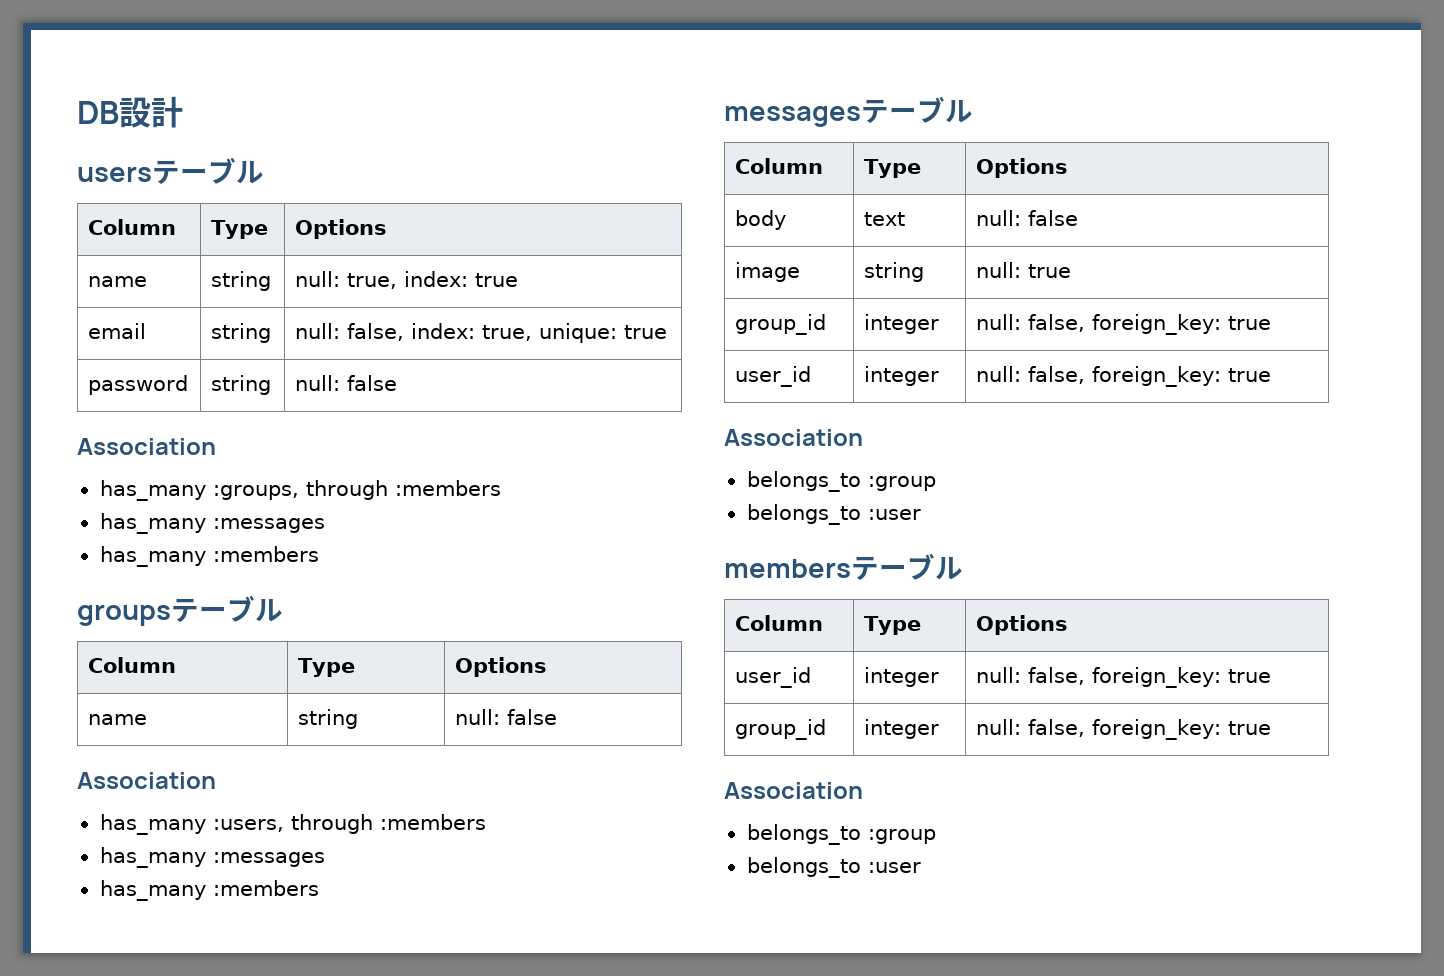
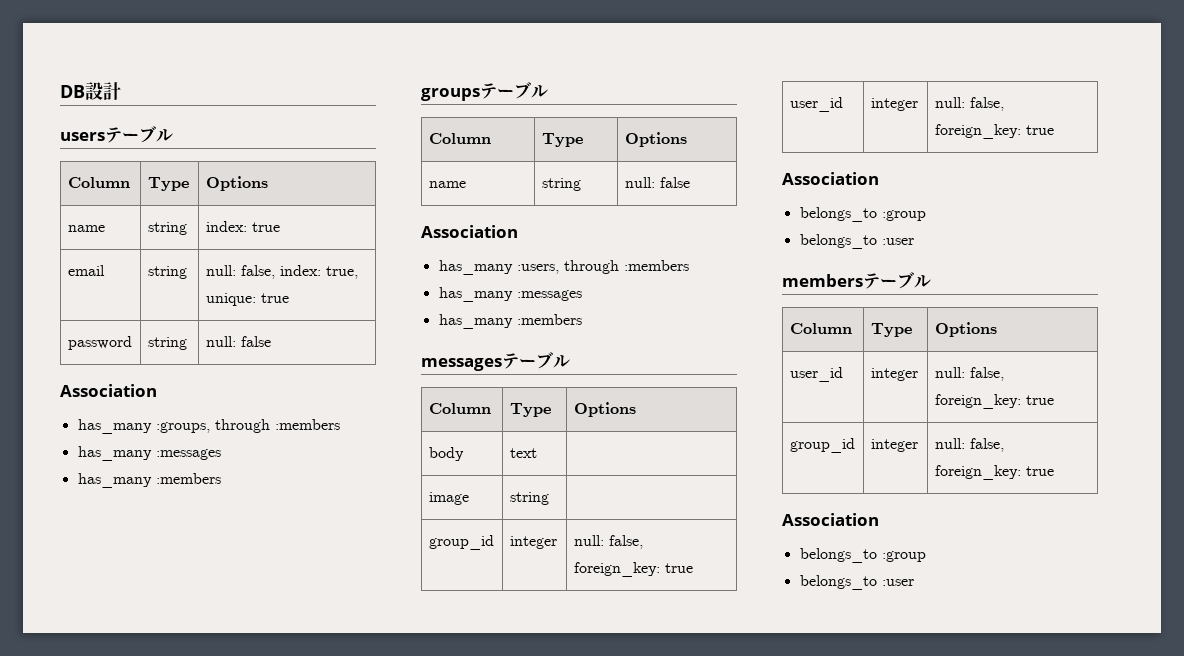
- name | string | null: true, index: true
+ name | string | index: true
- body | text | null: false
+ body | text |
- image | string | null: true
+ image | string |

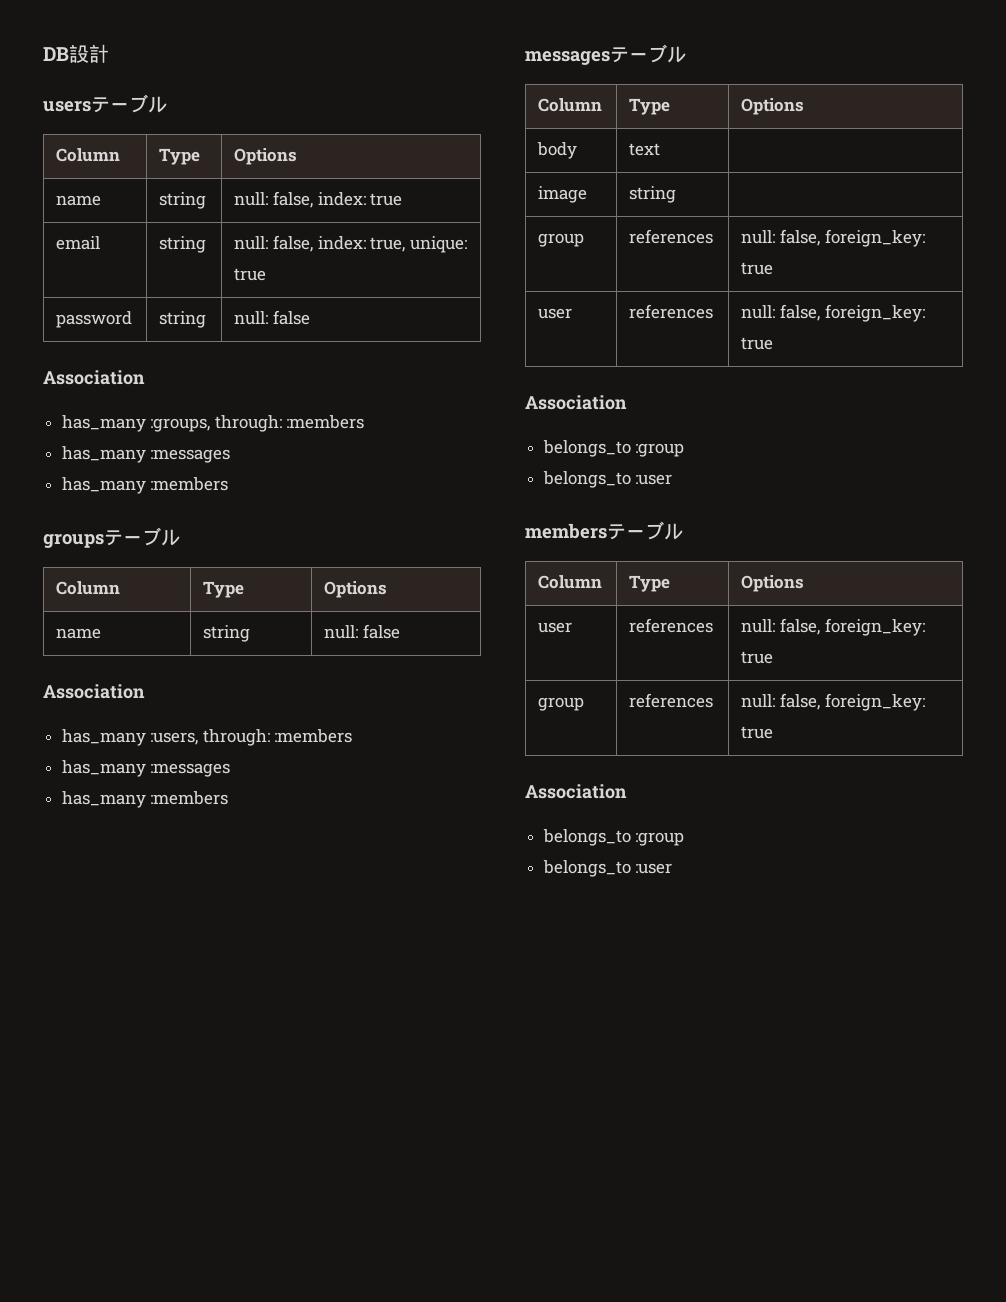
- name | string | index: true
+ name | string | null: false, index: true
- has_many :groups, through :members
+ has_many :groups, through: :members
- has_many :users, through :members
+ has_many :users, through: :members
  image | string |
- group_id | integer | null: false, foreign_key: true
- user_id | integer | null: false, foreign_key: true
+ group | references | null: false, foreign_key: true
+ user | references | null: false, foreign_key: true
  membersテーブル
  Column | Type | Options
- user_id | integer | null: false, foreign_key: true
- group_id | integer | null: false, foreign_key: true
+ user | references | null: false, foreign_key: true
+ group | references | null: false, foreign_key: true

